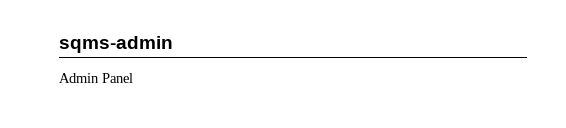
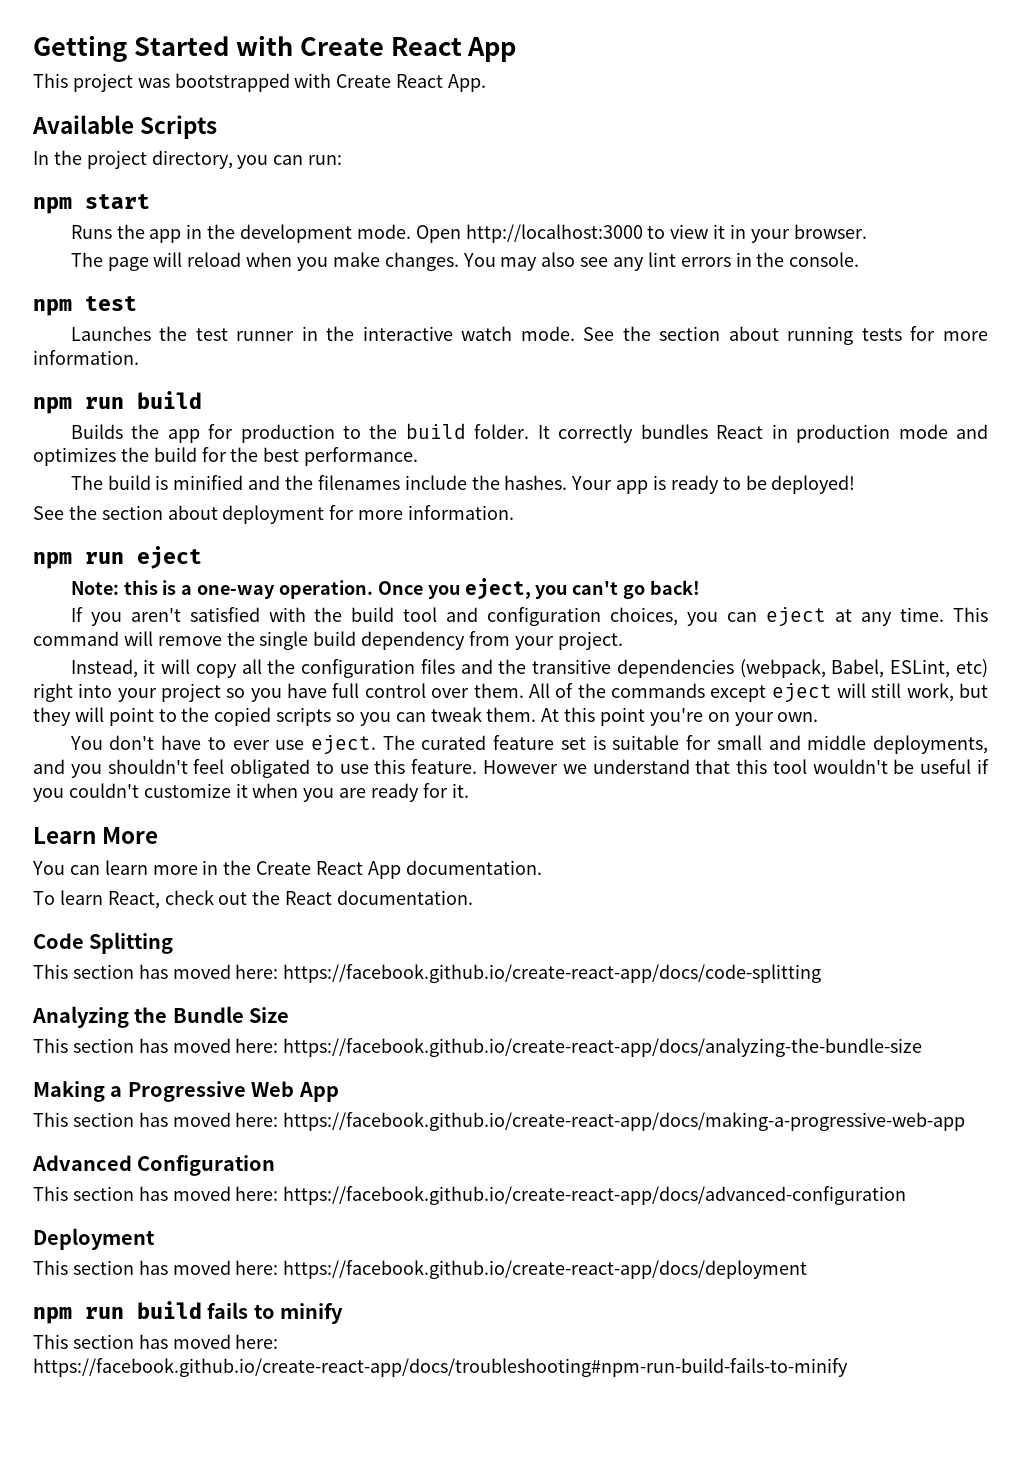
- sqms-admin
- Admin Panel
+ Getting Started with Create React App
+ This project was bootstrapped with Create React App.
+ Available Scripts
+ In the project directory, you can run:
+ npm start
+ Runs the app in the development mode. Open http://localhost:3000 to view it in your browser.
+ The page will reload when you make changes. You may also see any lint errors in the console.
+ npm test
+ Launches the test runner in the interactive watch mode. See the section about running tests for more information.
+ npm run build
+ Builds the app for production to the build folder. It correctly bundles React in production mode and optimizes the build for the best performance.
+ The build is minified and the filenames include the hashes. Your app is ready to be deployed!
+ See the section about deployment for more information.
+ npm run eject
+ Note: this is a one-way operation. Once you eject, you can't go back!
+ If you aren't satisfied with the build tool and configuration choices, you can eject at any time. This command will remove the single build dependency from your project.
+ Instead, it will copy all the configuration files and the transitive dependencies (webpack, Babel, ESLint, etc) right into your project so you have full control over them. All of the commands except eject will still work, but they will point to the copied scripts so you can tweak them. At this point you're on your own.
+ You don't have to ever use eject. The curated feature set is suitable for small and middle deployments, and you shouldn't feel obligated to use this feature. However we understand that this tool wouldn't be useful if you couldn't customize it when you are ready for it.
+ Learn More
+ You can learn more in the Create React App documentation.
+ To learn React, check out the React documentation.
+ Code Splitting
+ This section has moved here: https://facebook.github.io/create-react-app/docs/code-splitting
+ Analyzing the Bundle Size
+ This section has moved here: https://facebook.github.io/create-react-app/docs/analyzing-the-bundle-size
+ Making a Progressive Web App
+ This section has moved here: https://facebook.github.io/create-react-app/docs/making-a-progressive-web-app
+ Advanced Configuration
+ This section has moved here: https://facebook.github.io/create-react-app/docs/advanced-configuration
+ Deployment
+ This section has moved here: https://facebook.github.io/create-react-app/docs/deployment
+ npm run build fails to minify
+ This section has moved here: https://facebook.github.io/create-react-app/docs/troubleshooting#npm-run-build-fails-to-minify

